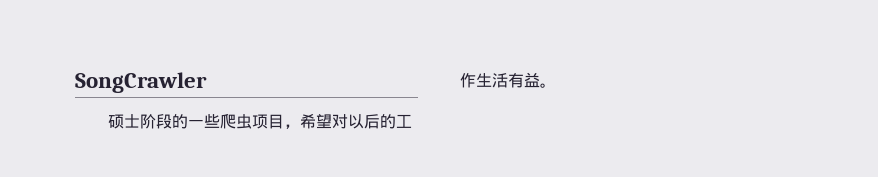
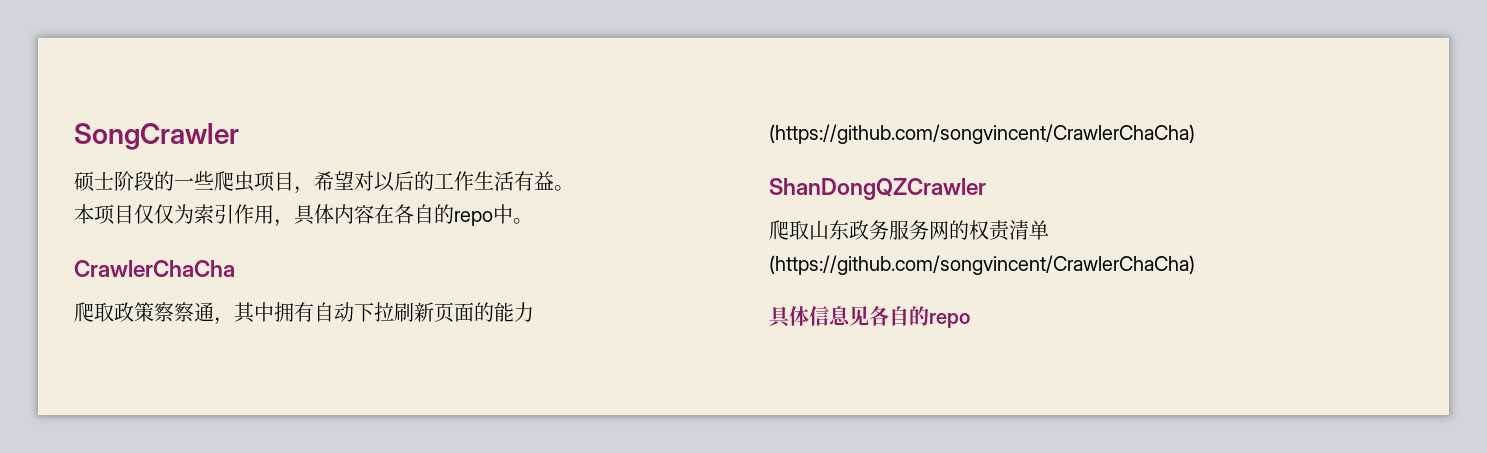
+ 本项目仅仅为索引作用，具体内容在各自的repo中。
+ CrawlerChaCha
+ 爬取政策察察通，其中拥有自动下拉刷新页面的能力(https://github.com/songvincent/CrawlerChaCha)
+ ShanDongQZCrawler
+ 爬取山东政务服务网的权责清单(https://github.com/songvincent/CrawlerChaCha)
+ 具体信息见各自的repo

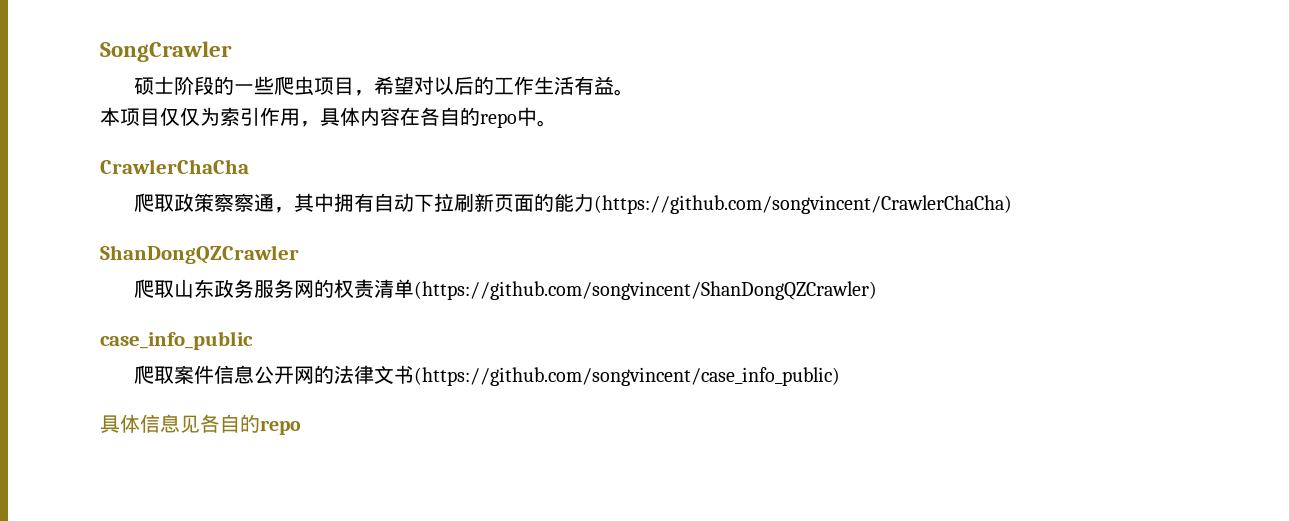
- 爬取山东政务服务网的权责清单(https://github.com/songvincent/CrawlerChaCha)
+ 爬取山东政务服务网的权责清单(https://github.com/songvincent/ShanDongQZCrawler)
+ case_info_public
+ 爬取案件信息公开网的法律文书(https://github.com/songvincent/case_info_public)

